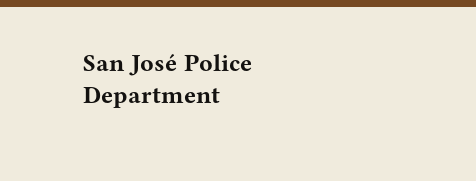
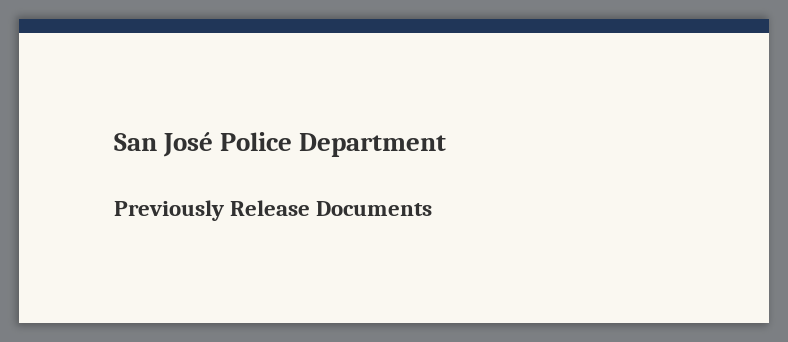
+ Previously Release Documents

